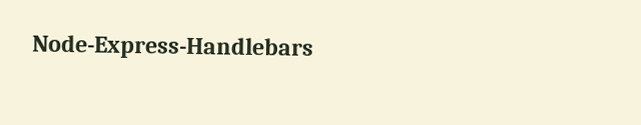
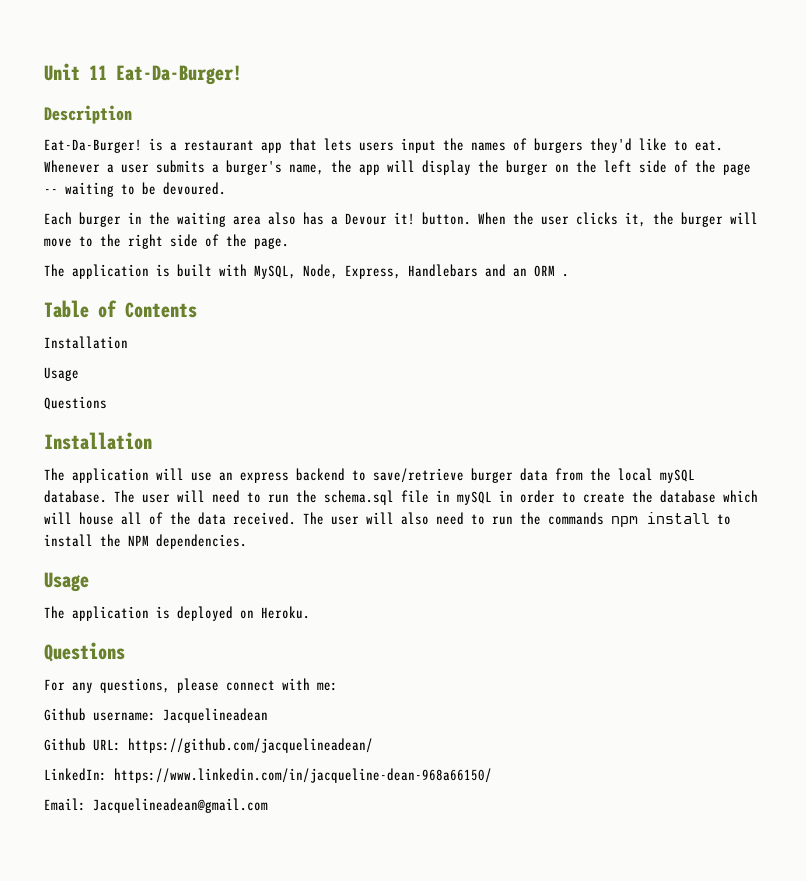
- Node-Express-Handlebars
+ Unit 11 Eat-Da-Burger!
+ Description
+ Eat-Da-Burger! is a restaurant app that lets users input the names of burgers they'd like to eat. Whenever a user submits a burger's name, the app will display the burger on the left side of the page -- waiting to be devoured.
+ Each burger in the waiting area also has a Devour it! button. When the user clicks it, the burger will move to the right side of the page.
+ The application is built with MySQL, Node, Express, Handlebars and an ORM .
+ Table of Contents
+ Installation
+ Usage
+ Questions
+ Installation
+ The application will use an express backend to save/retrieve burger data from the local mySQL database. The user will need to run the schema.sql file in mySQL in order to create the database which will house all of the data received. The user will also need to run the commands npm install to install the NPM dependencies.
+ Usage
+ The application is deployed on Heroku.
+ Questions
+ For any questions, please connect with me:
+ Github username: Jacquelineadean
+ Github URL: https://github.com/jacquelineadean/
+ LinkedIn: https://www.linkedin.com/in/jacqueline-dean-968a66150/
+ Email: Jacquelineadean@gmail.com

